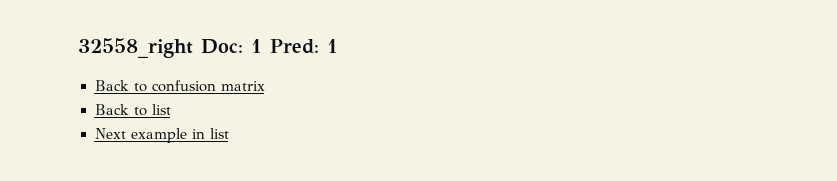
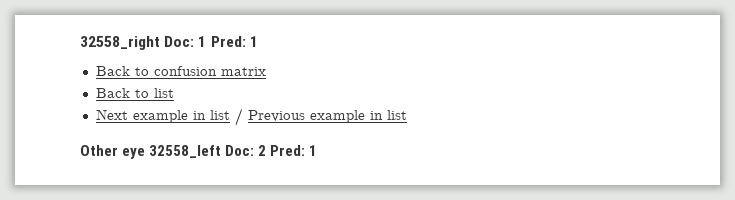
- Next example in list
+ Next example in list / Previous example in list
+ Other eye 32558_left Doc: 2 Pred: 1

